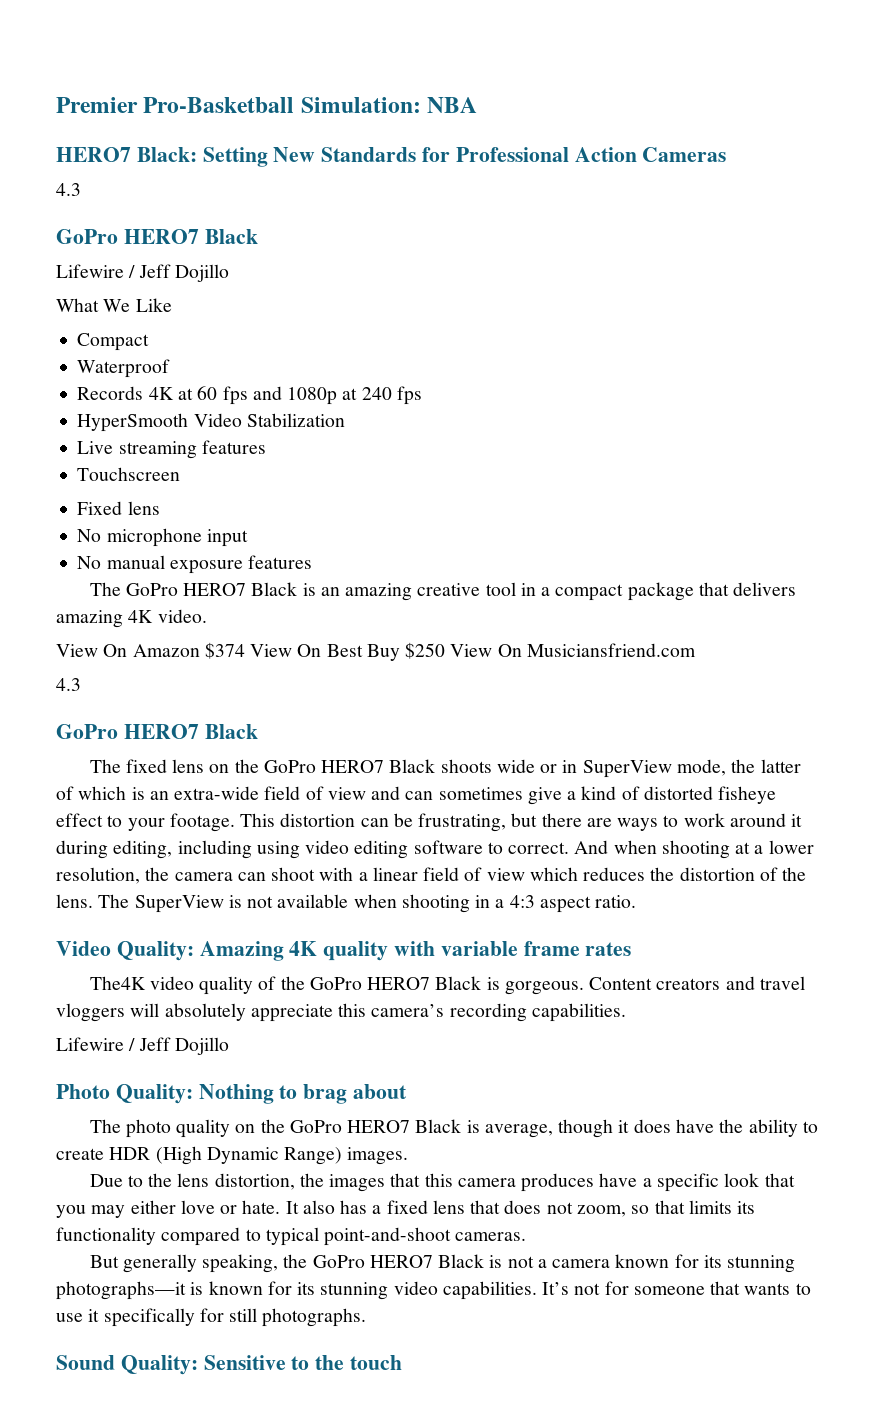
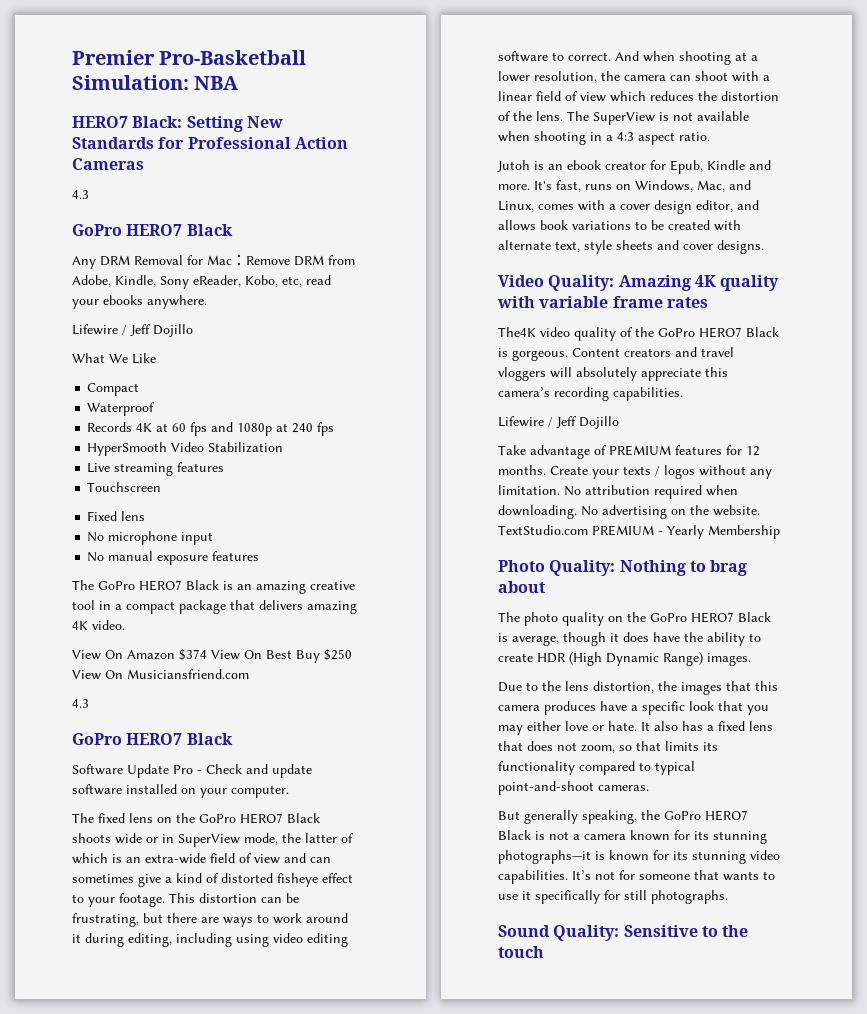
+ Any DRM Removal for Mac：Remove DRM from Adobe, Kindle, Sony eReader, Kobo, etc, read your ebooks anywhere.
+ Software Update Pro - Check and update software installed on your computer.
+ Jutoh is an ebook creator for Epub, Kindle and more. It's fast, runs on Windows, Mac, and Linux, comes with a cover design editor, and allows book variations to be created with alternate text, style sheets and cover designs.
+ Take advantage of PREMIUM features for 12 months. Create your texts / logos without any limitation. No attribution required when downloading. No advertising on the website. TextStudio.com PREMIUM - Yearly Membership

